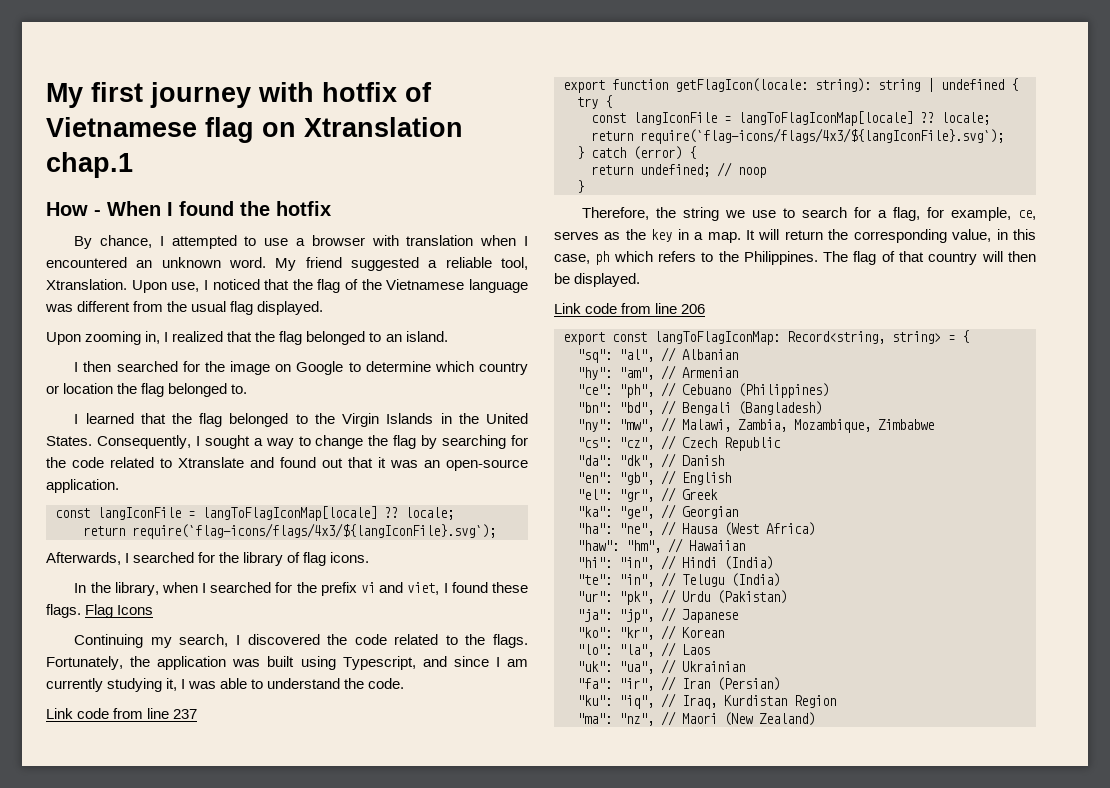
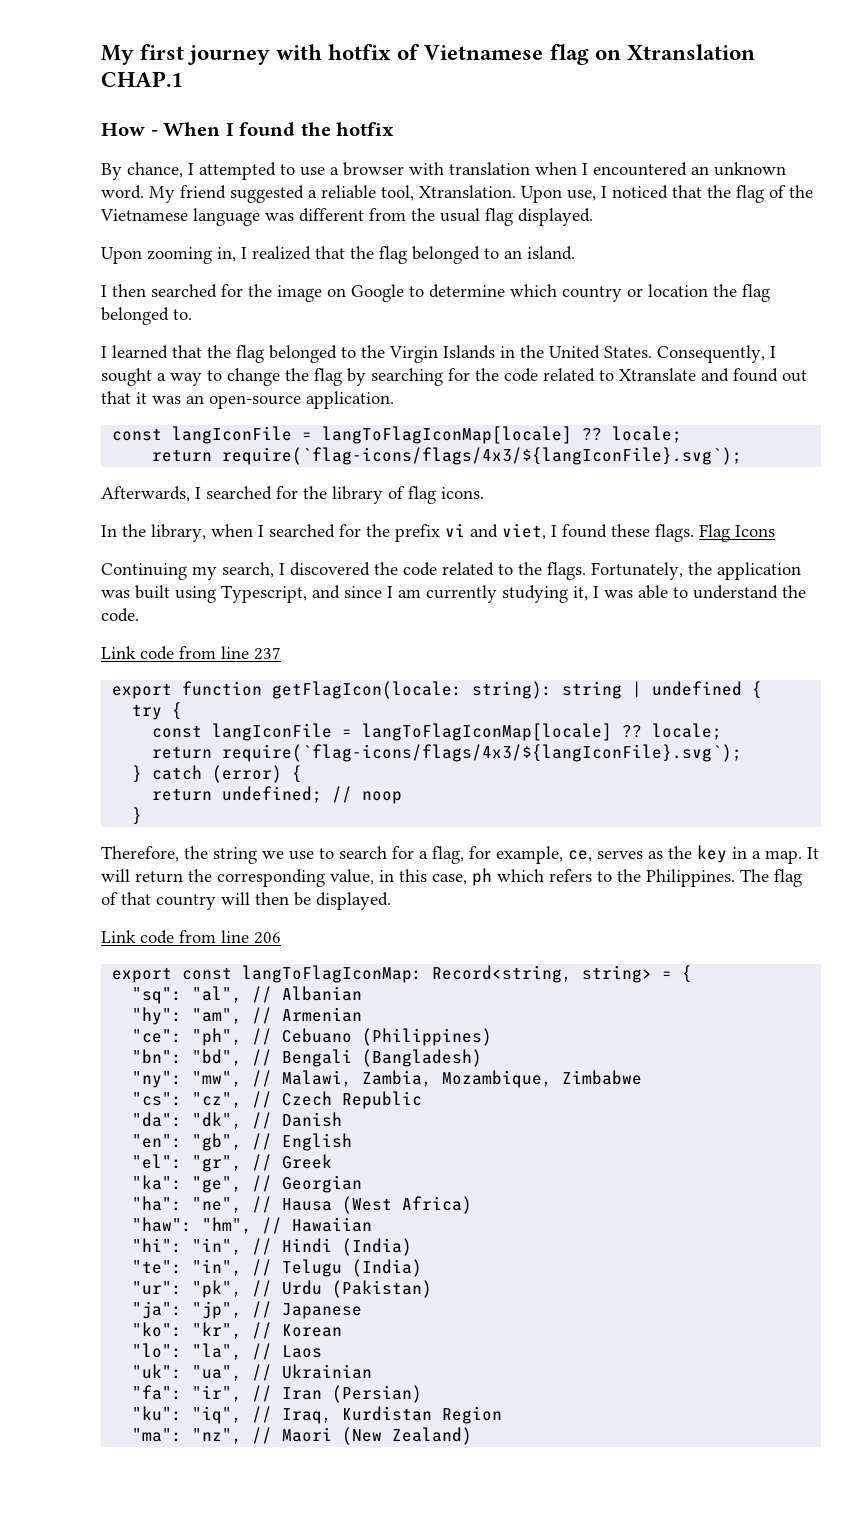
- My first journey with hotfix of Vietnamese flag on Xtranslation chap.1
+ My first journey with hotfix of Vietnamese flag on Xtranslation CHAP.1

